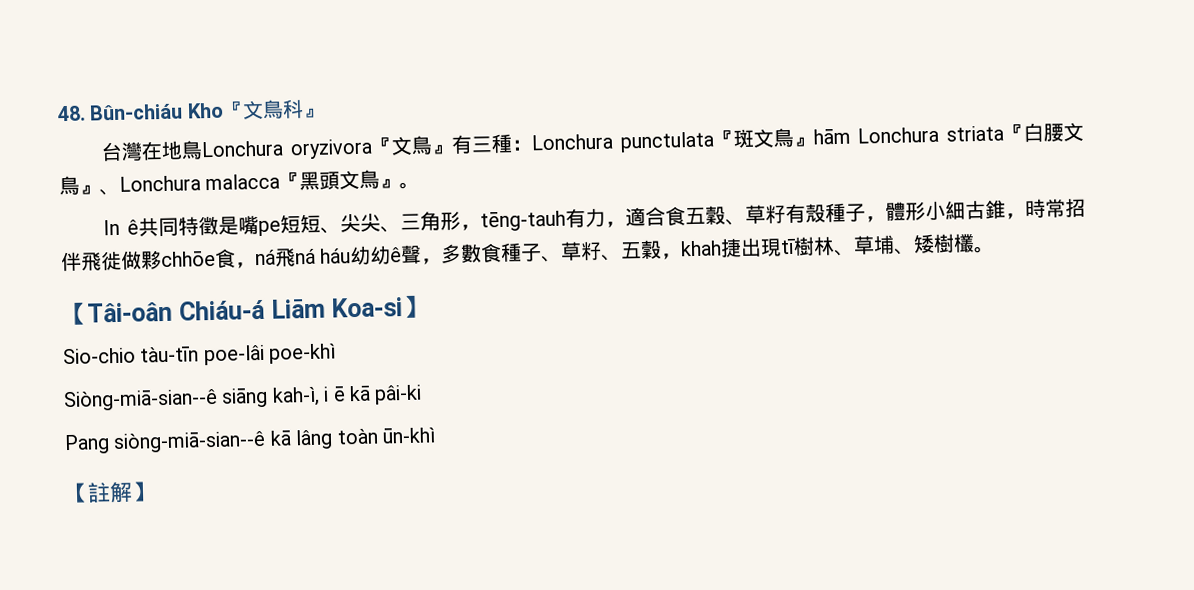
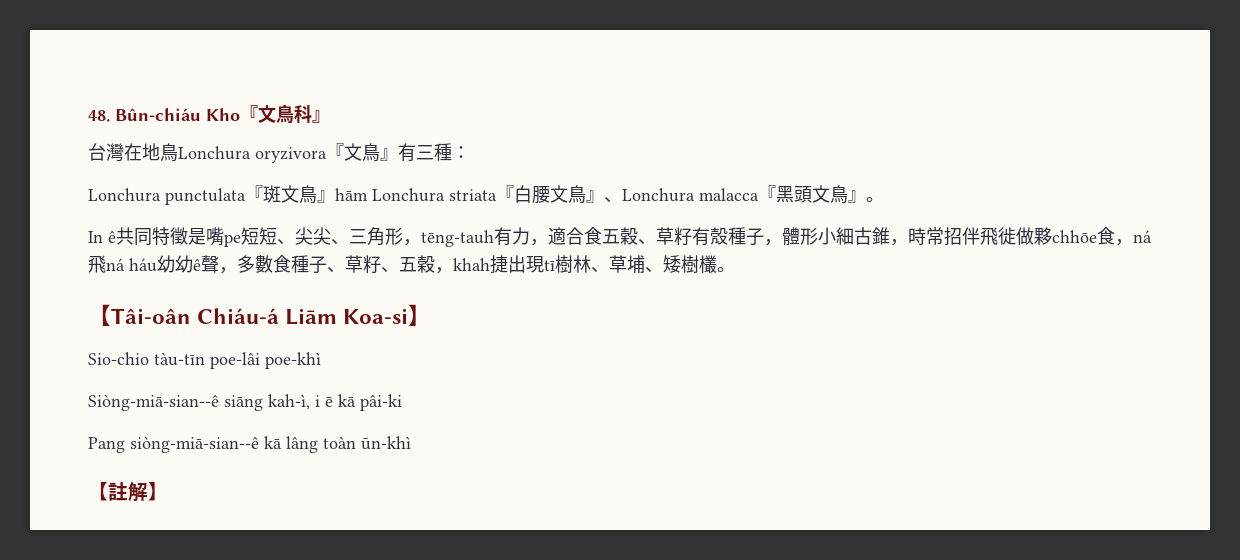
- 台灣在地鳥Lonchura oryzivora『文鳥』有三種：Lonchura punctulata『斑文鳥』hām Lonchura striata『白腰文鳥』、Lonchura malacca『黑頭文鳥』。
+ 台灣在地鳥Lonchura oryzivora『文鳥』有三種：
+ Lonchura punctulata『斑文鳥』hām Lonchura striata『白腰文鳥』、Lonchura malacca『黑頭文鳥』。

